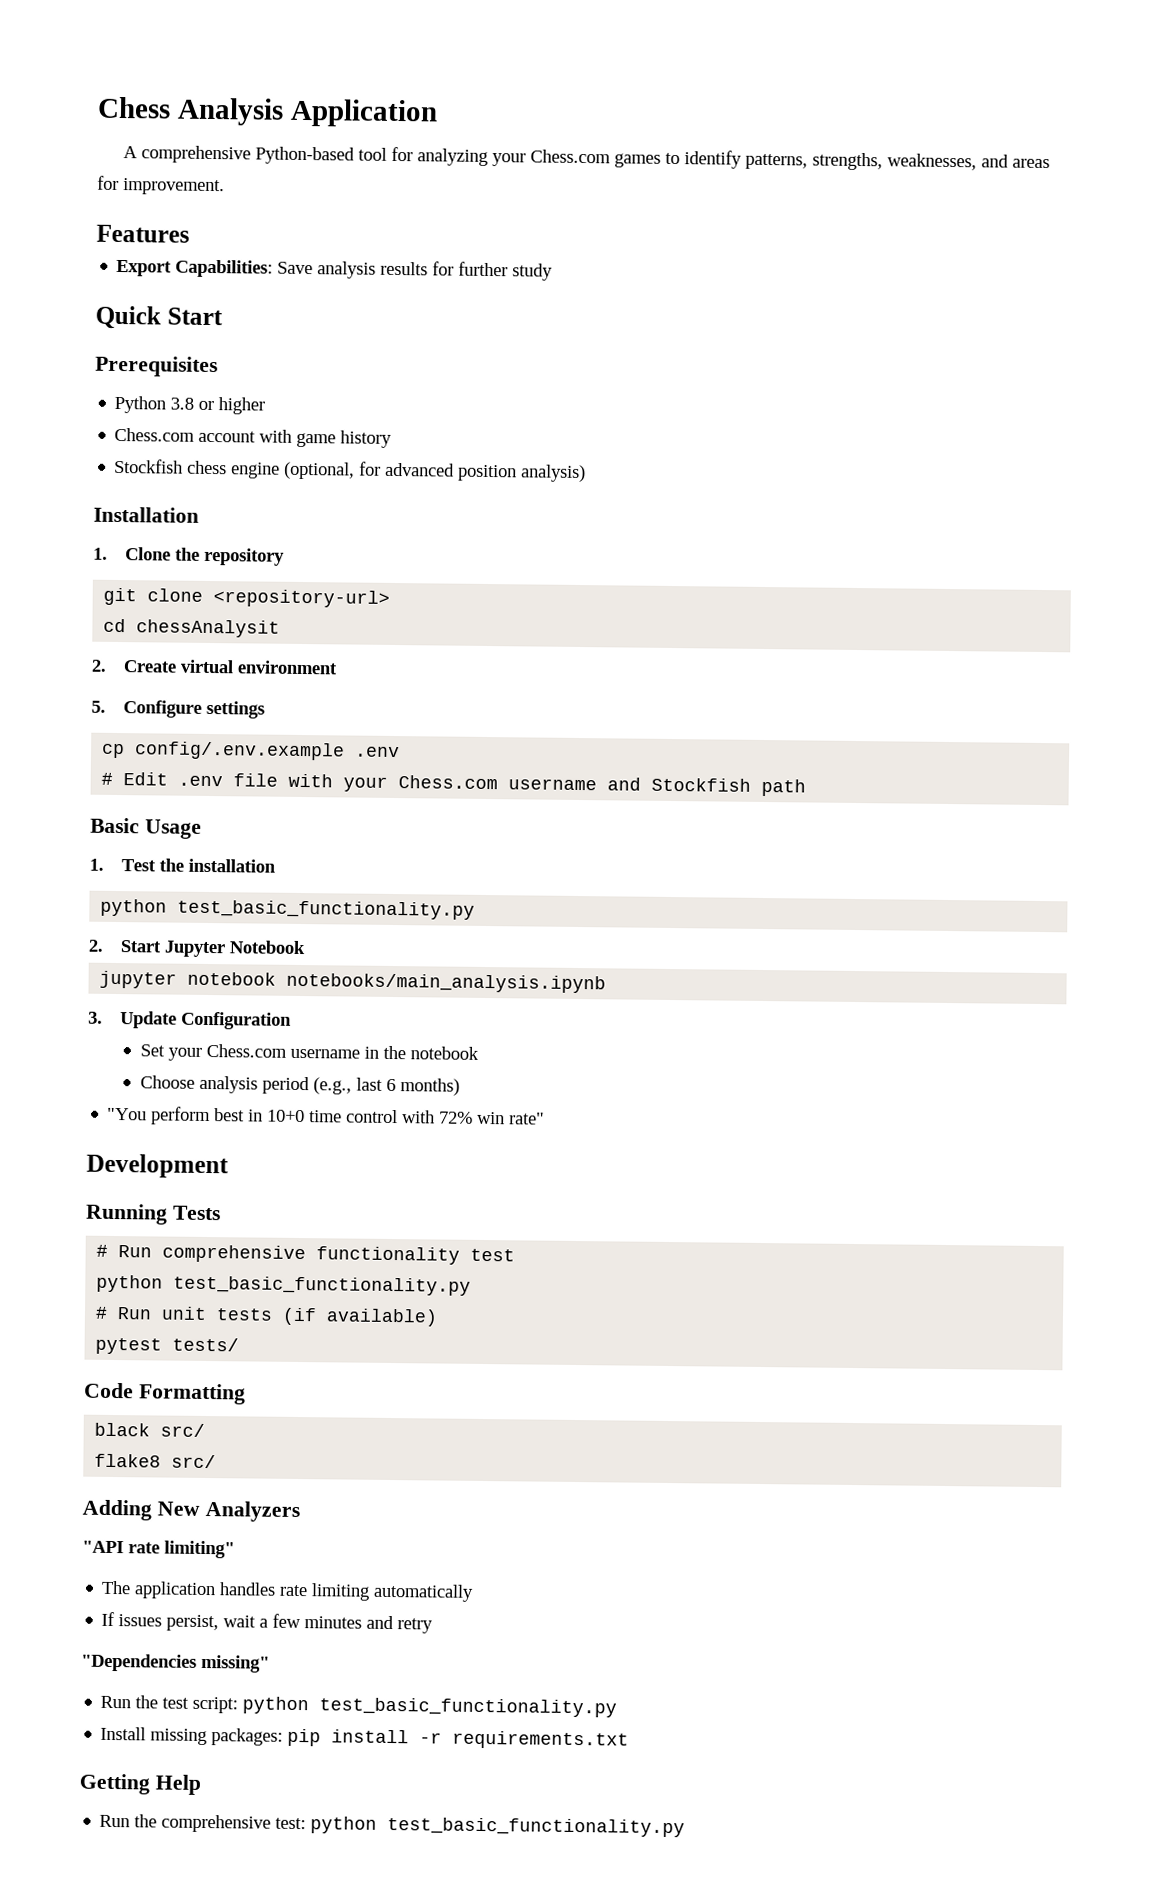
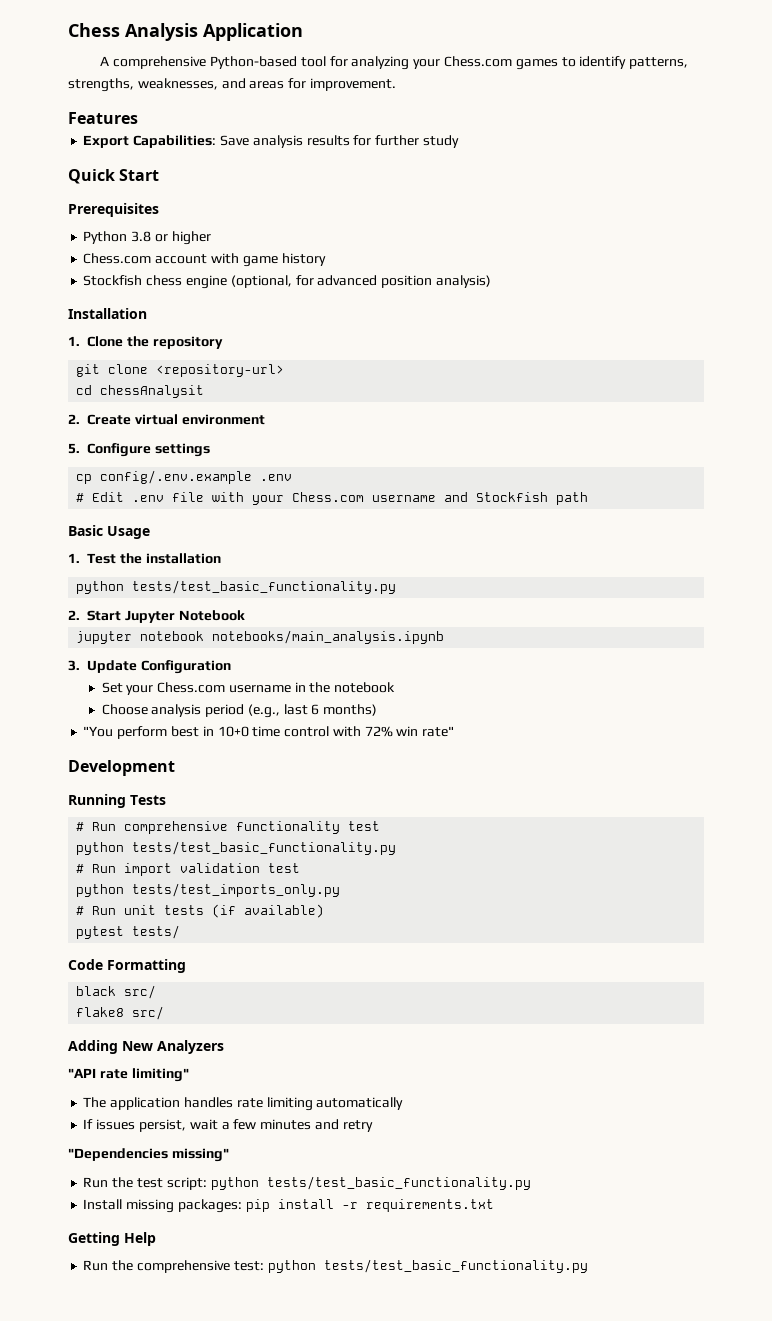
  1. Test the installation
- python test_basic_functionality.py
+ python tests/test_basic_functionality.py
  # Run comprehensive functionality test
- python test_basic_functionality.py
+ python tests/test_basic_functionality.py
+ # Run import validation test
+ python tests/test_imports_only.py
- Run the test script: python test_basic_functionality.py
+ Run the test script: python tests/test_basic_functionality.py
- Run the comprehensive test: python test_basic_functionality.py
+ Run the comprehensive test: python tests/test_basic_functionality.py

